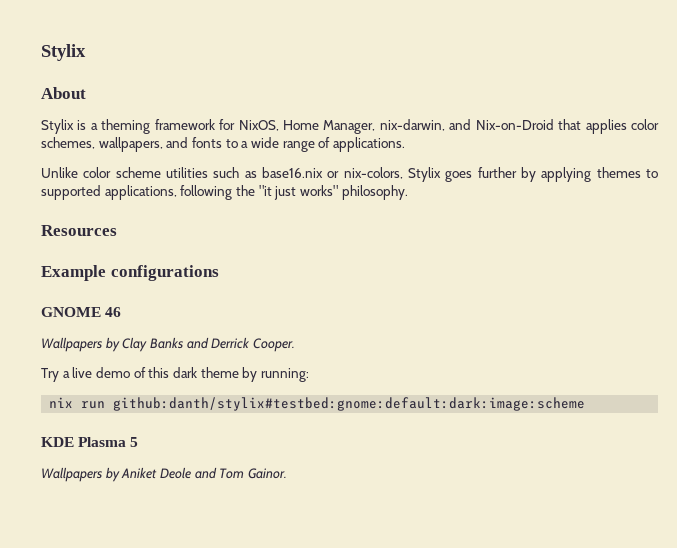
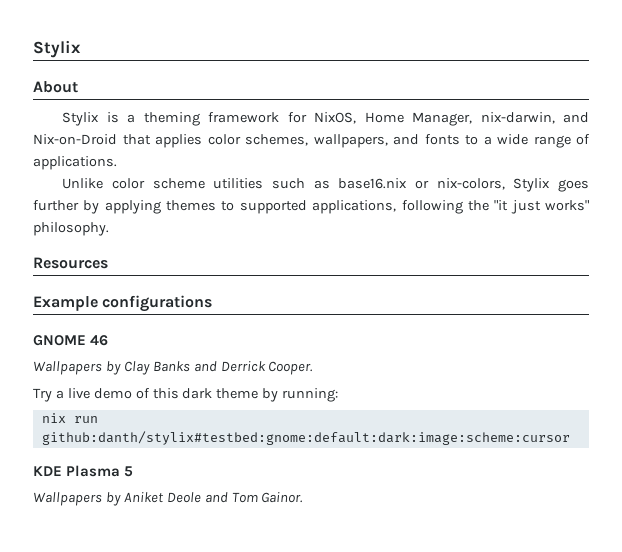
- nix run github:danth/stylix#testbed:gnome:default:dark:image:scheme
+ nix run github:danth/stylix#testbed:gnome:default:dark:image:scheme:cursor

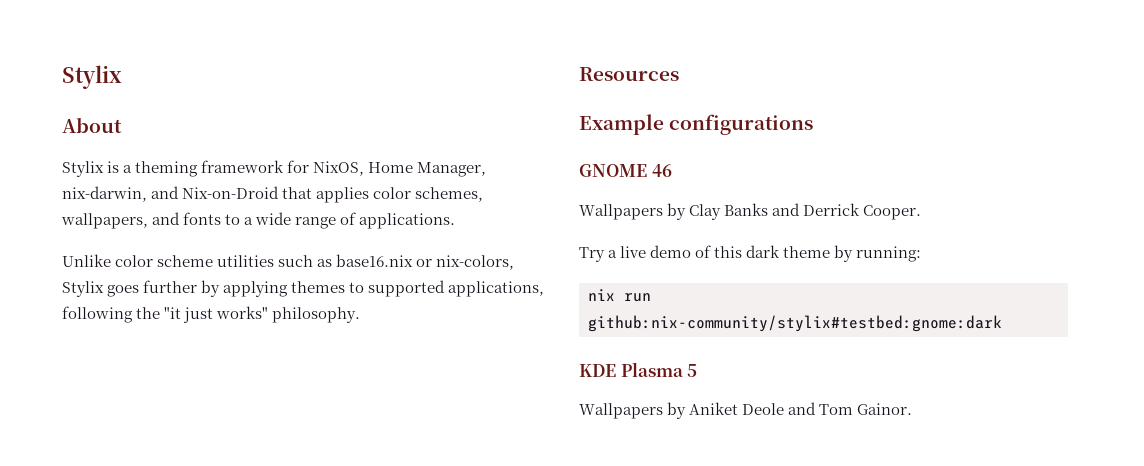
- nix run github:danth/stylix#testbed:gnome:default:dark:image:scheme:cursor
+ nix run github:nix-community/stylix#testbed:gnome:dark

